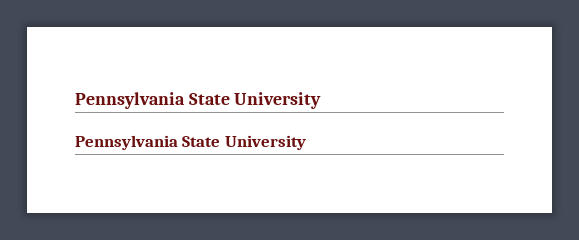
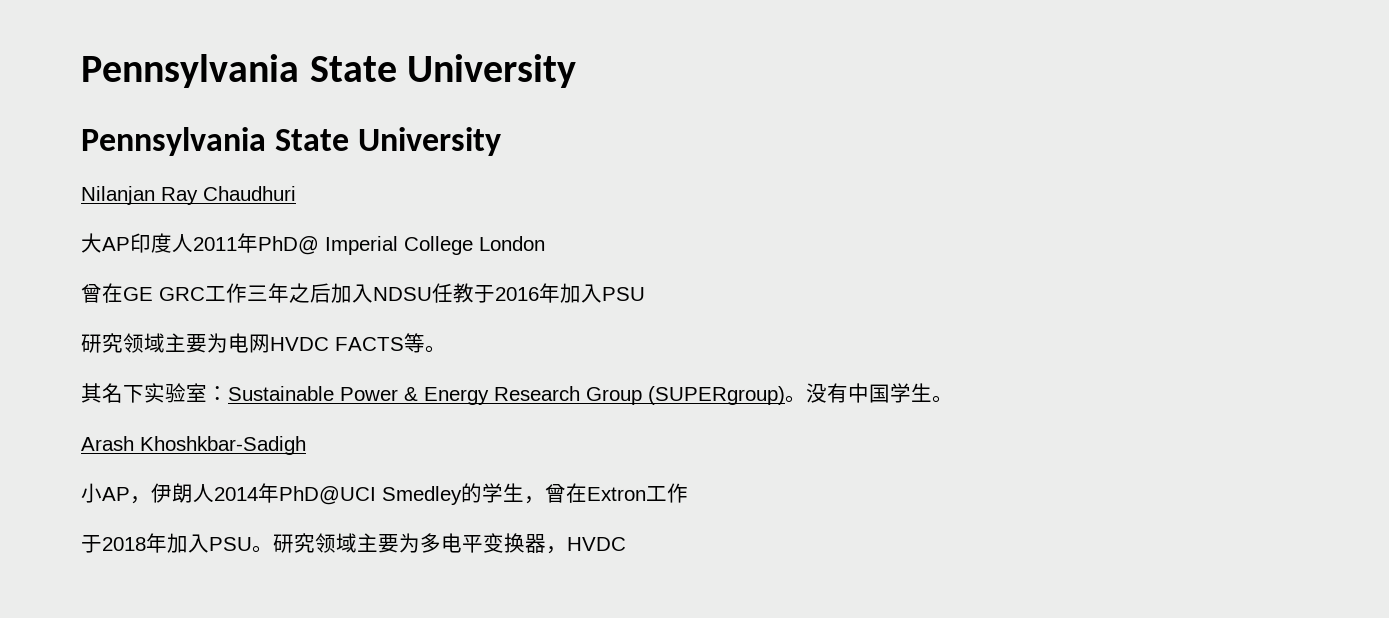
+ Nilanjan Ray Chaudhuri
+ 大AP印度人2011年PhD@ Imperial College London
+ 曾在GE GRC工作三年之后加入NDSU任教于2016年加入PSU
+ 研究领域主要为电网HVDC FACTS等。
+ 其名下实验室：Sustainable Power & Energy Research Group (SUPERgroup)。没有中国学生。
+ Arash Khoshkbar-Sadigh
+ 小AP，伊朗人2014年PhD@UCI Smedley的学生，曾在Extron工作
+ 于2018年加入PSU。研究领域主要为多电平变换器，HVDC

